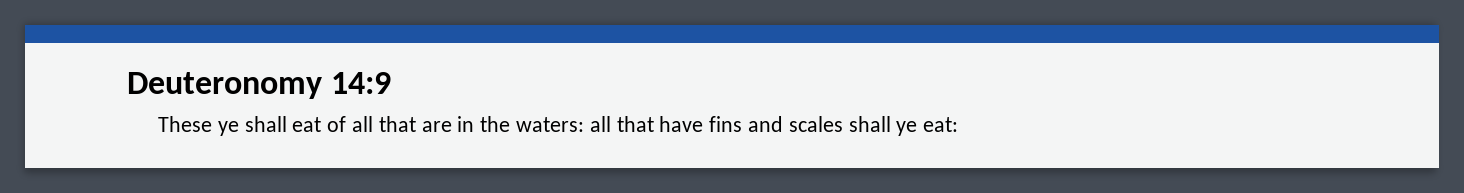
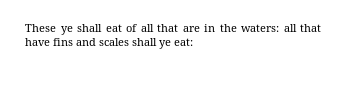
- Deuteronomy 14:9

